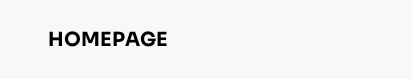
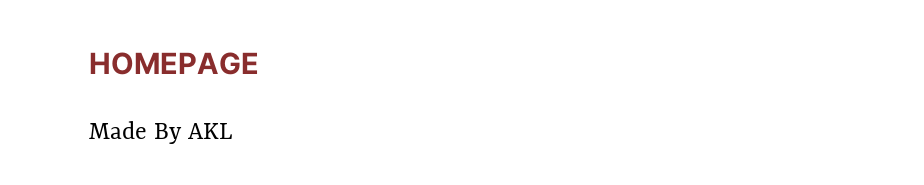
+ Made By AKL

